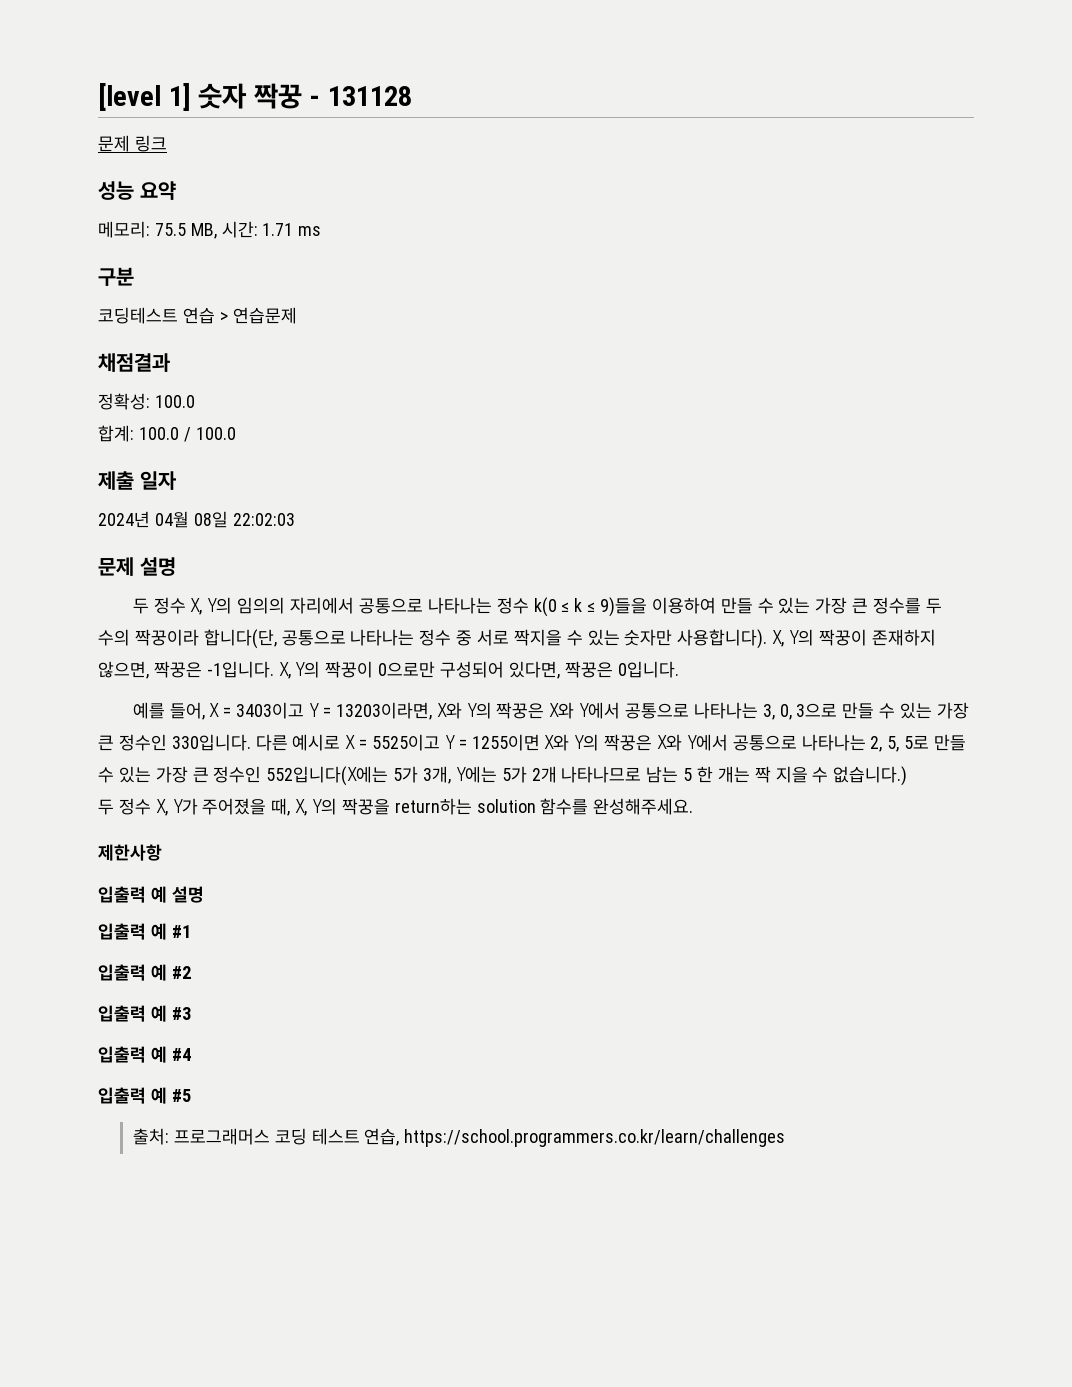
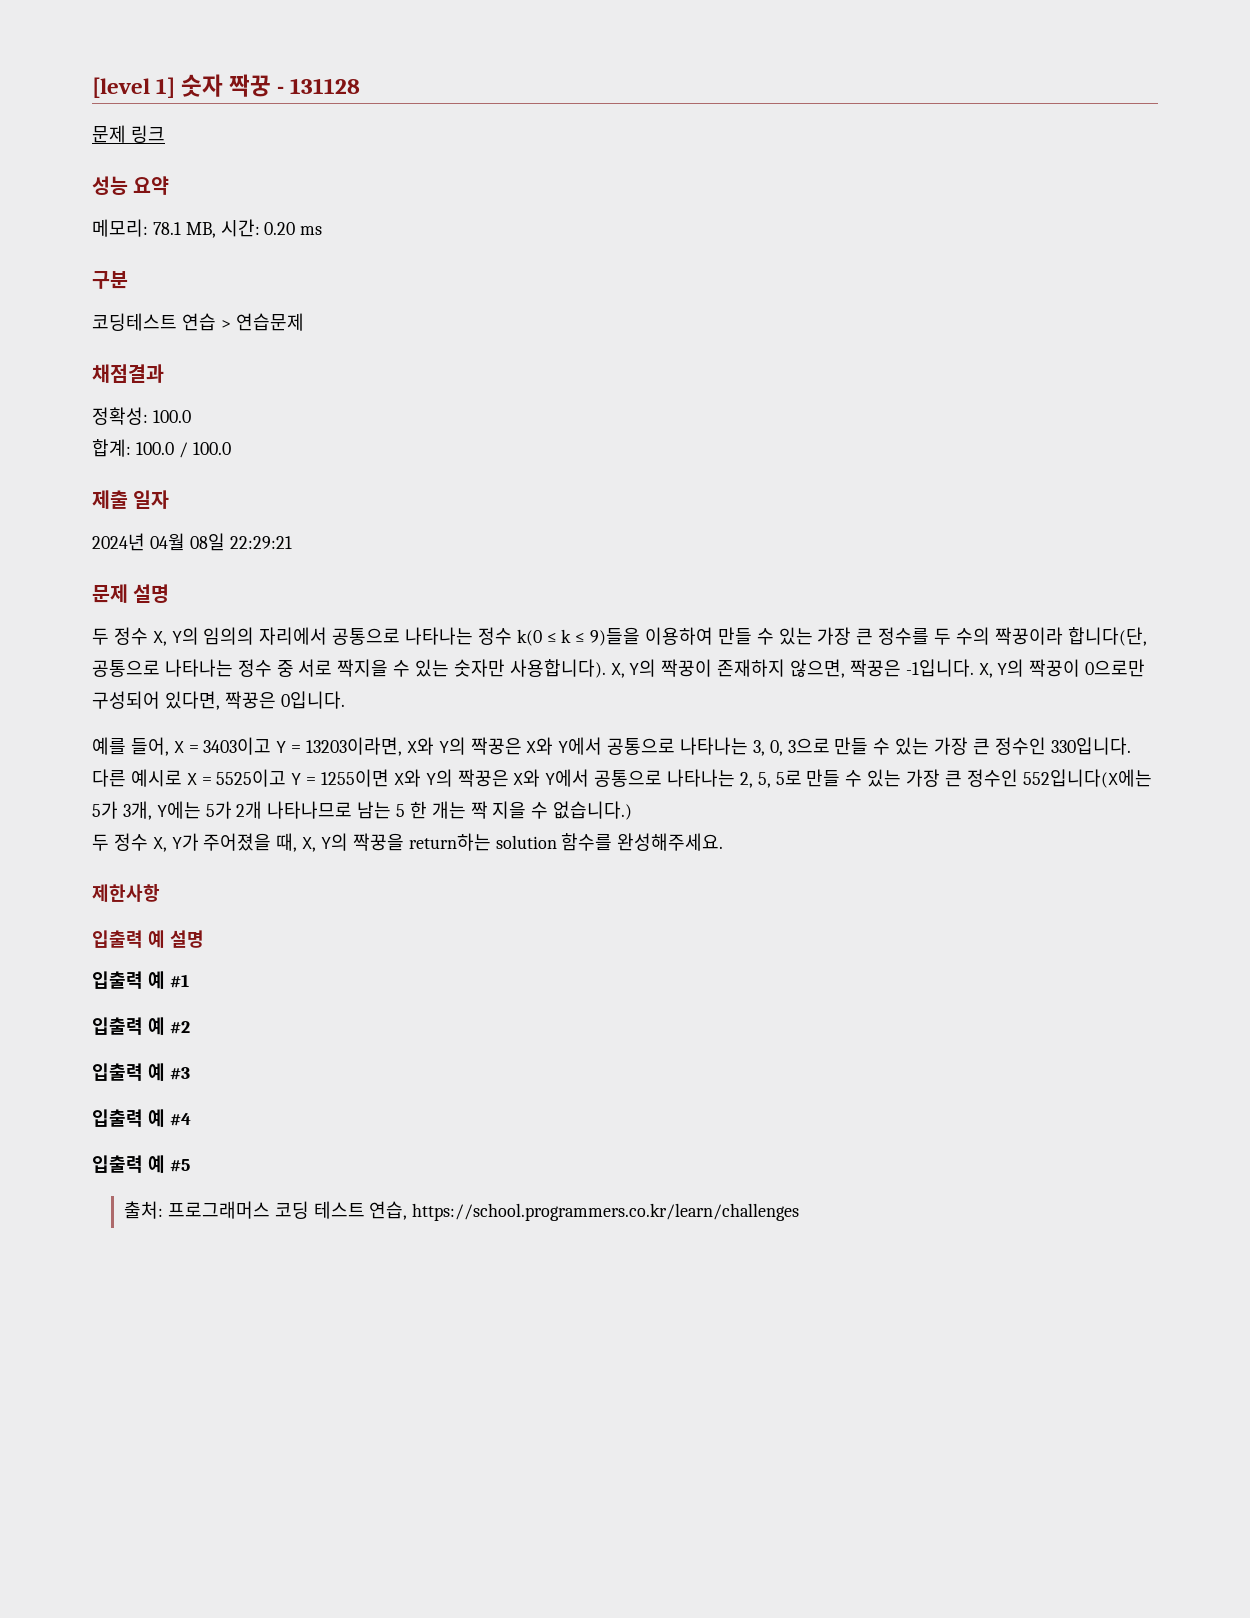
- 메모리: 75.5 MB, 시간: 1.71 ms
+ 메모리: 78.1 MB, 시간: 0.20 ms
- 2024년 04월 08일 22:02:03
+ 2024년 04월 08일 22:29:21

